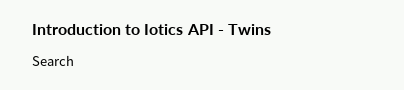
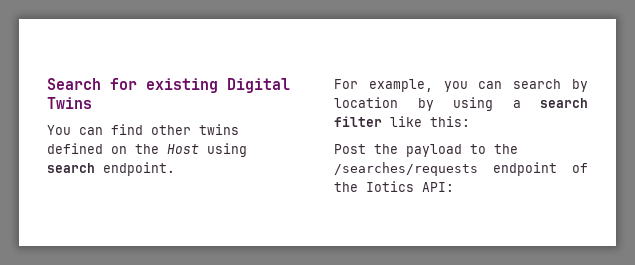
- Introduction to Iotics API - Twins
- Search
+ Search for existing Digital Twins
+ You can find other twins defined on the Host using search endpoint.
+ For example, you can search by location by using a search filter like this:
+ Post the payload to the /searches/requests endpoint of the Iotics API:

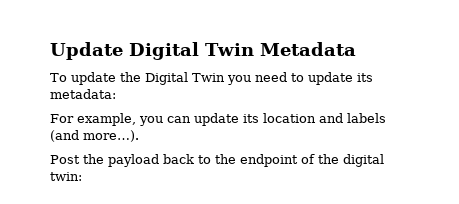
- Search for existing Digital Twins
- You can find other twins defined on the Host using search endpoint.
- For example, you can search by location by using a search filter like this:
+ Update Digital Twin Metadata
+ To update the Digital Twin you need to update its metadata:
+ For example, you can update its location and labels (and more…).
- Post the payload to the /searches/requests endpoint of the Iotics API:
+ Post the payload back to the endpoint of the digital twin:

